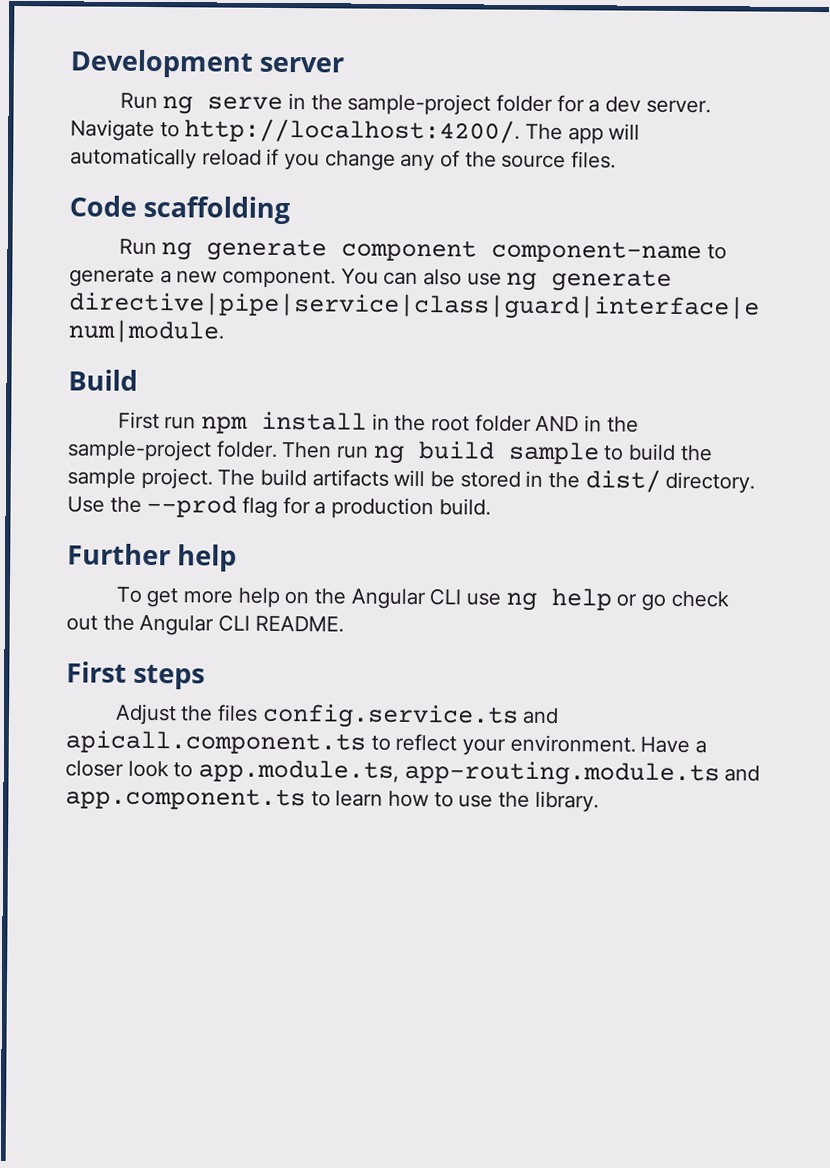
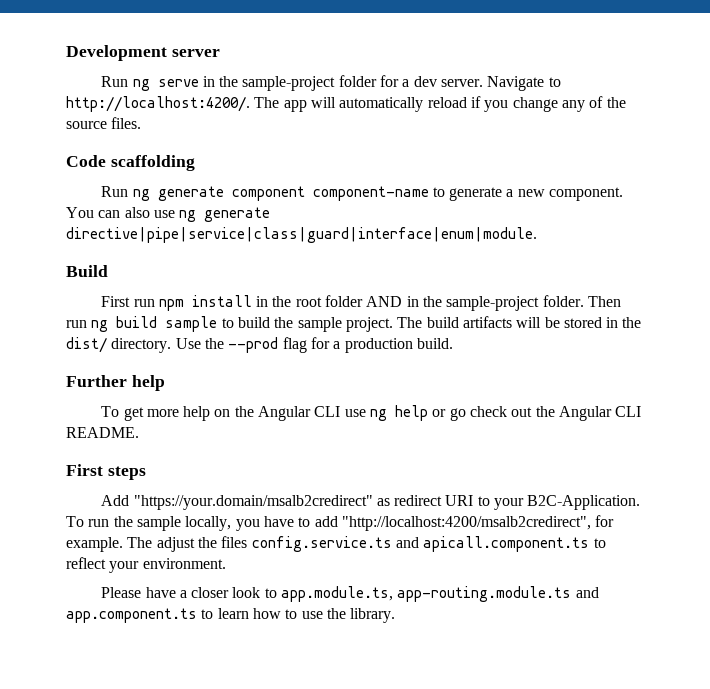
- Adjust the files config.service.ts and apicall.component.ts to reflect your environment. Have a closer look to app.module.ts, app-routing.module.ts and app.component.ts to learn how to use the library.
+ Add "https://your.domain/msalb2credirect" as redirect URI to your B2C-Application. To run the sample locally, you have to add "http://localhost:4200/msalb2credirect", for example. The adjust the files config.service.ts and apicall.component.ts to reflect your environment.
+ Please have a closer look to app.module.ts, app-routing.module.ts and app.component.ts to learn how to use the library.

